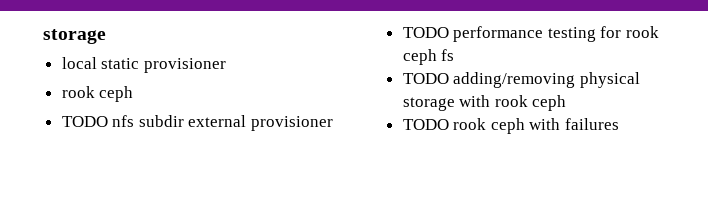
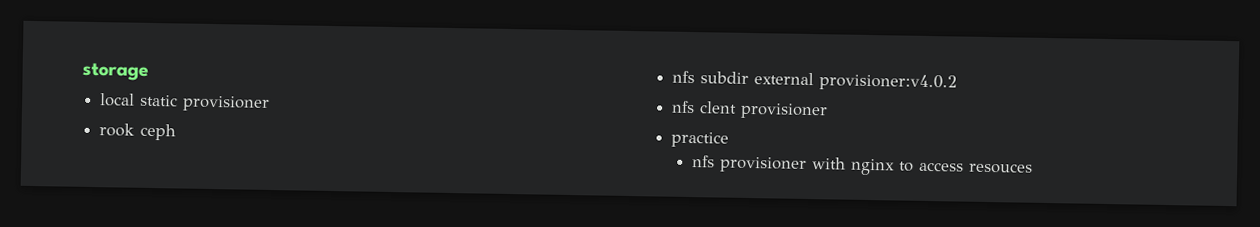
- TODO nfs subdir external provisioner
- TODO performance testing for rook ceph fs
- TODO adding/removing physical storage with rook ceph
- TODO rook ceph with failures
+ nfs subdir external provisioner:v4.0.2
+ nfs clent provisioner
+ practice
+ nfs provisioner with nginx to access resouces

